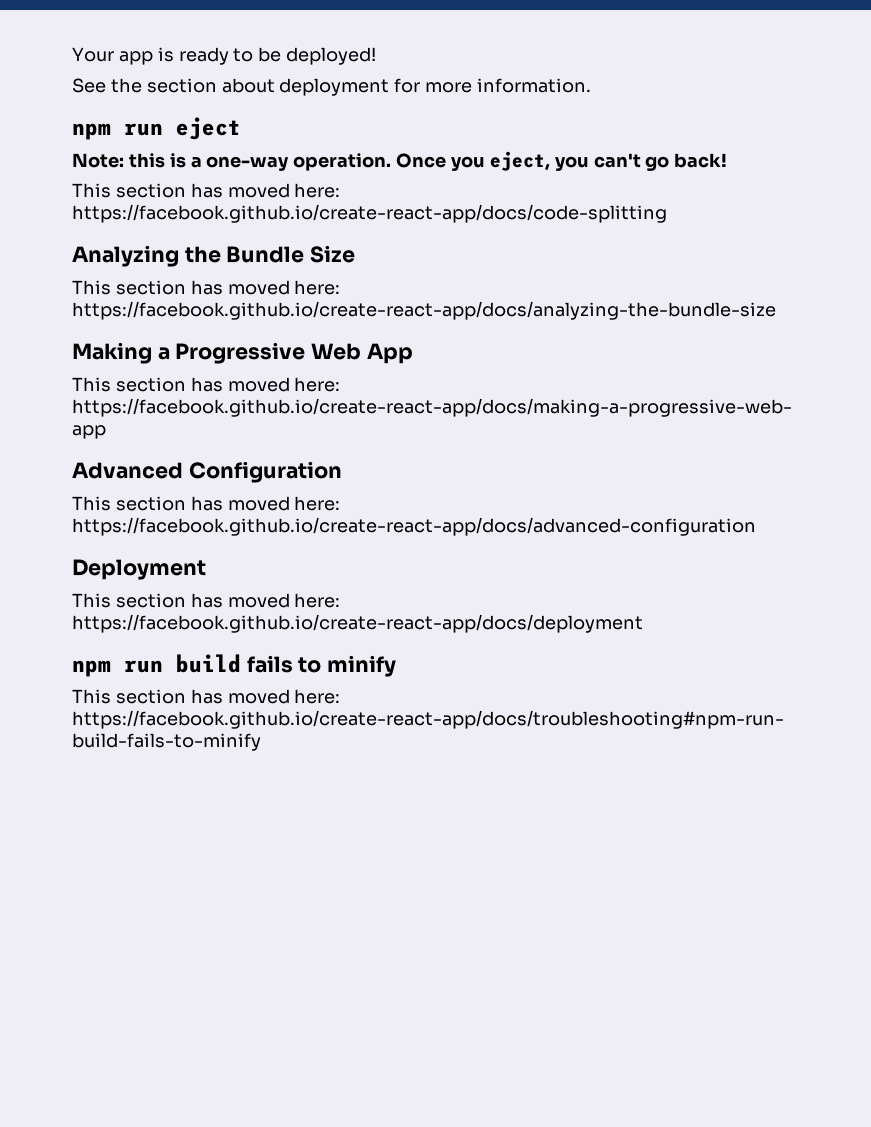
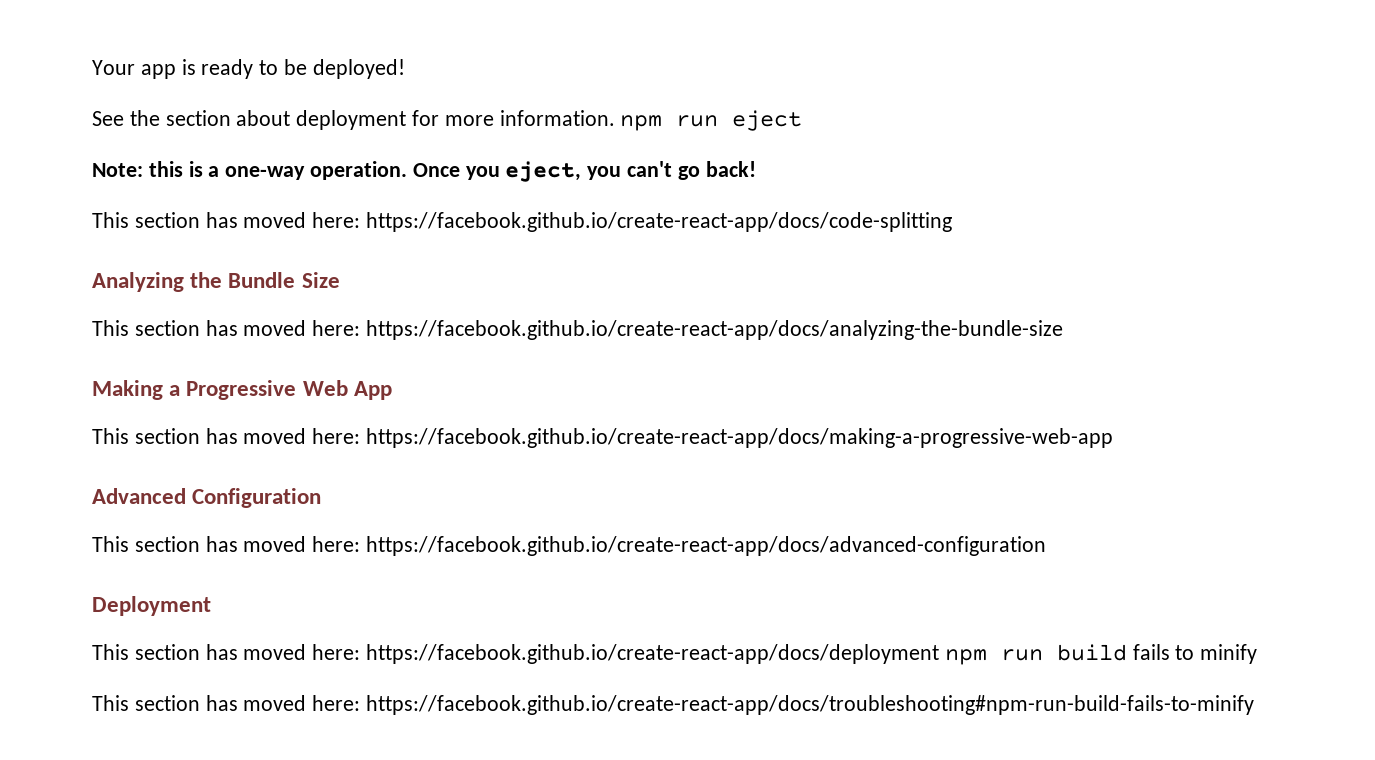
- See the section about deployment for more information.
- npm run eject
+ See the section about deployment for more information. npm run eject
- This section has moved here: https://facebook.github.io/create-react-app/docs/deployment
- npm run build fails to minify
+ This section has moved here: https://facebook.github.io/create-react-app/docs/deployment npm run build fails to minify

